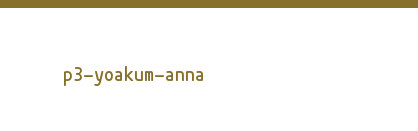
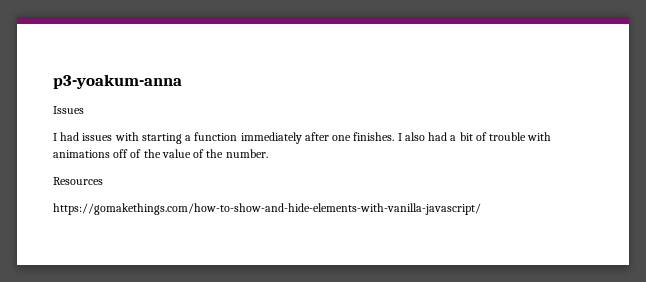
+ Issues
+ I had issues with starting a function immediately after one finishes. I also had a bit of trouble with animations off of the value of the number.
+ Resources
+ https://gomakethings.com/how-to-show-and-hide-elements-with-vanilla-javascript/

